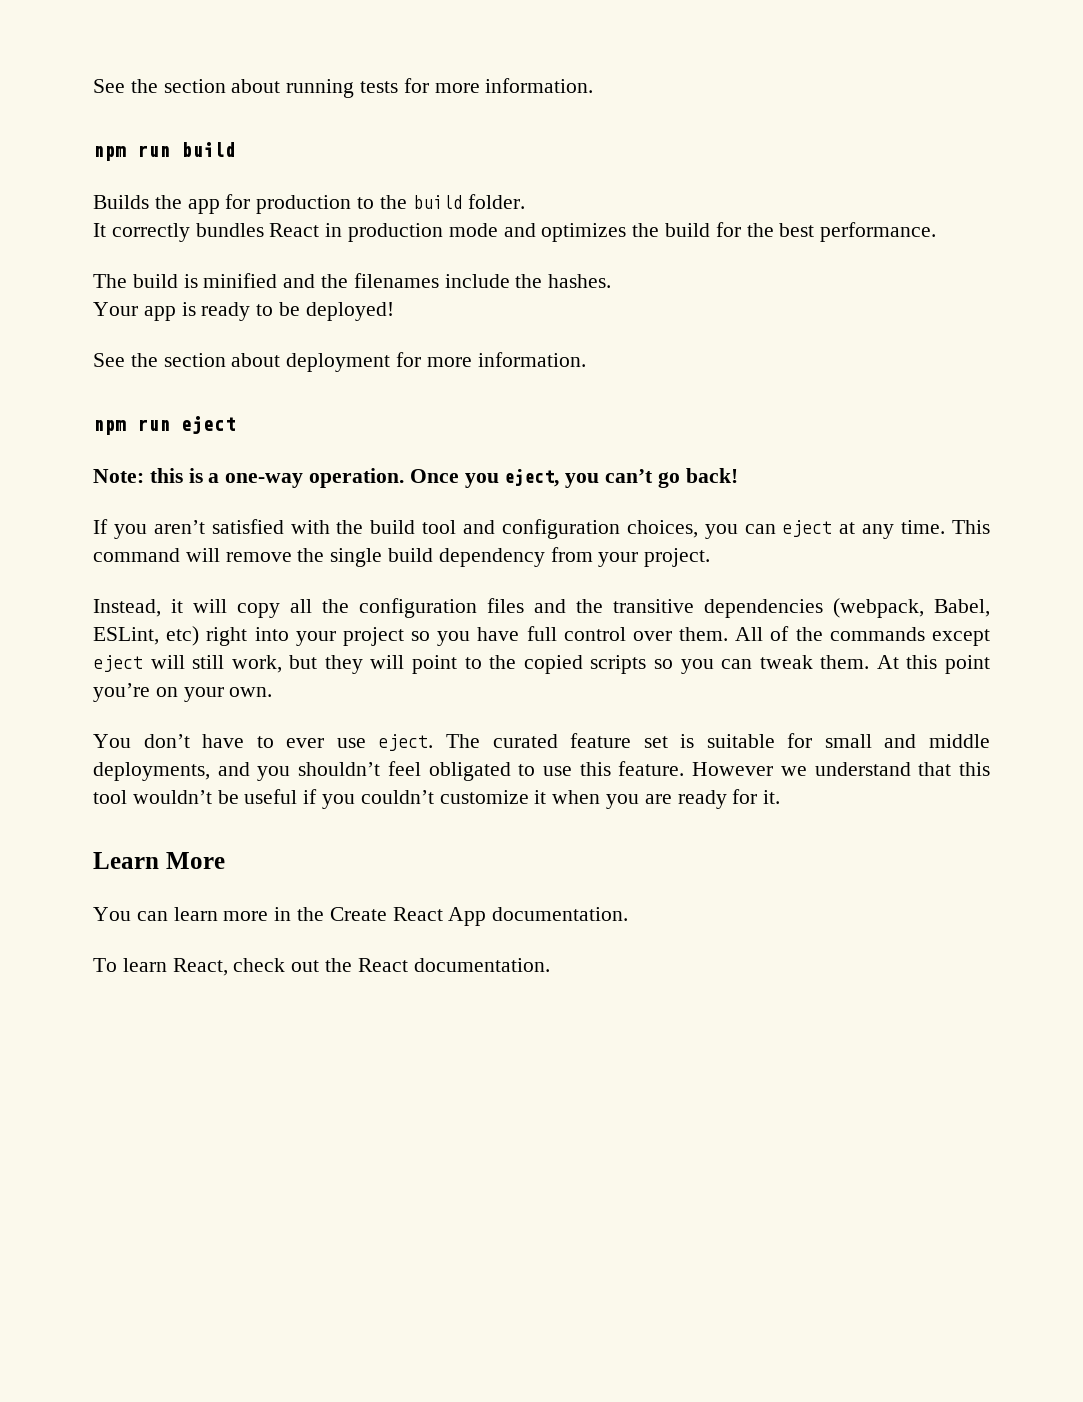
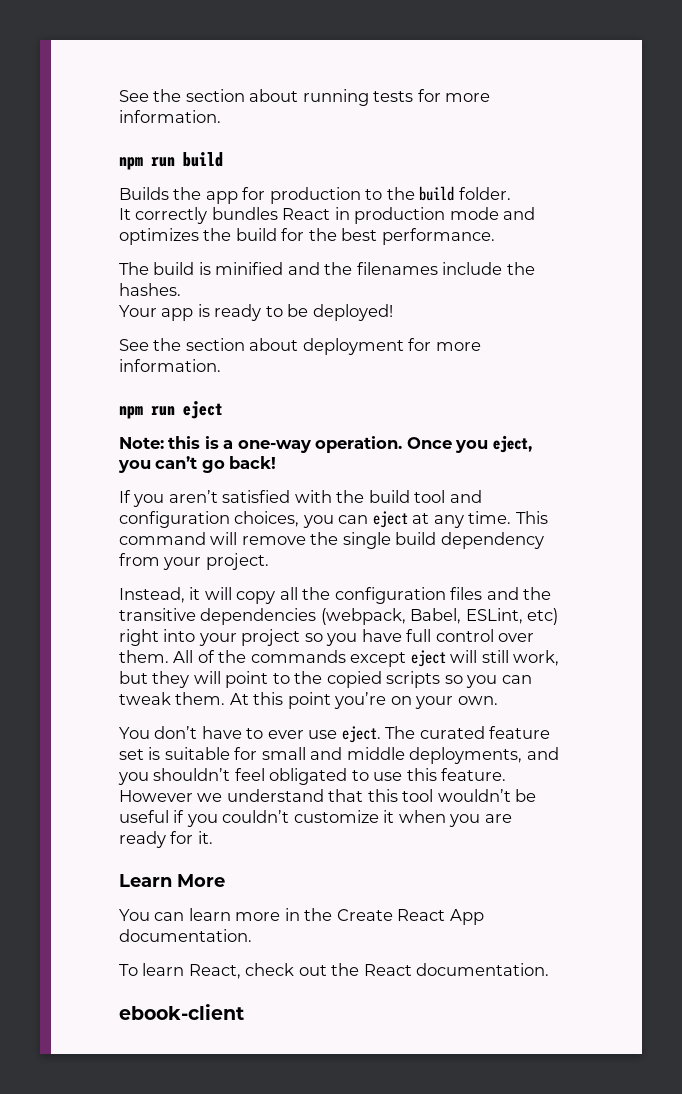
+ ebook-client

